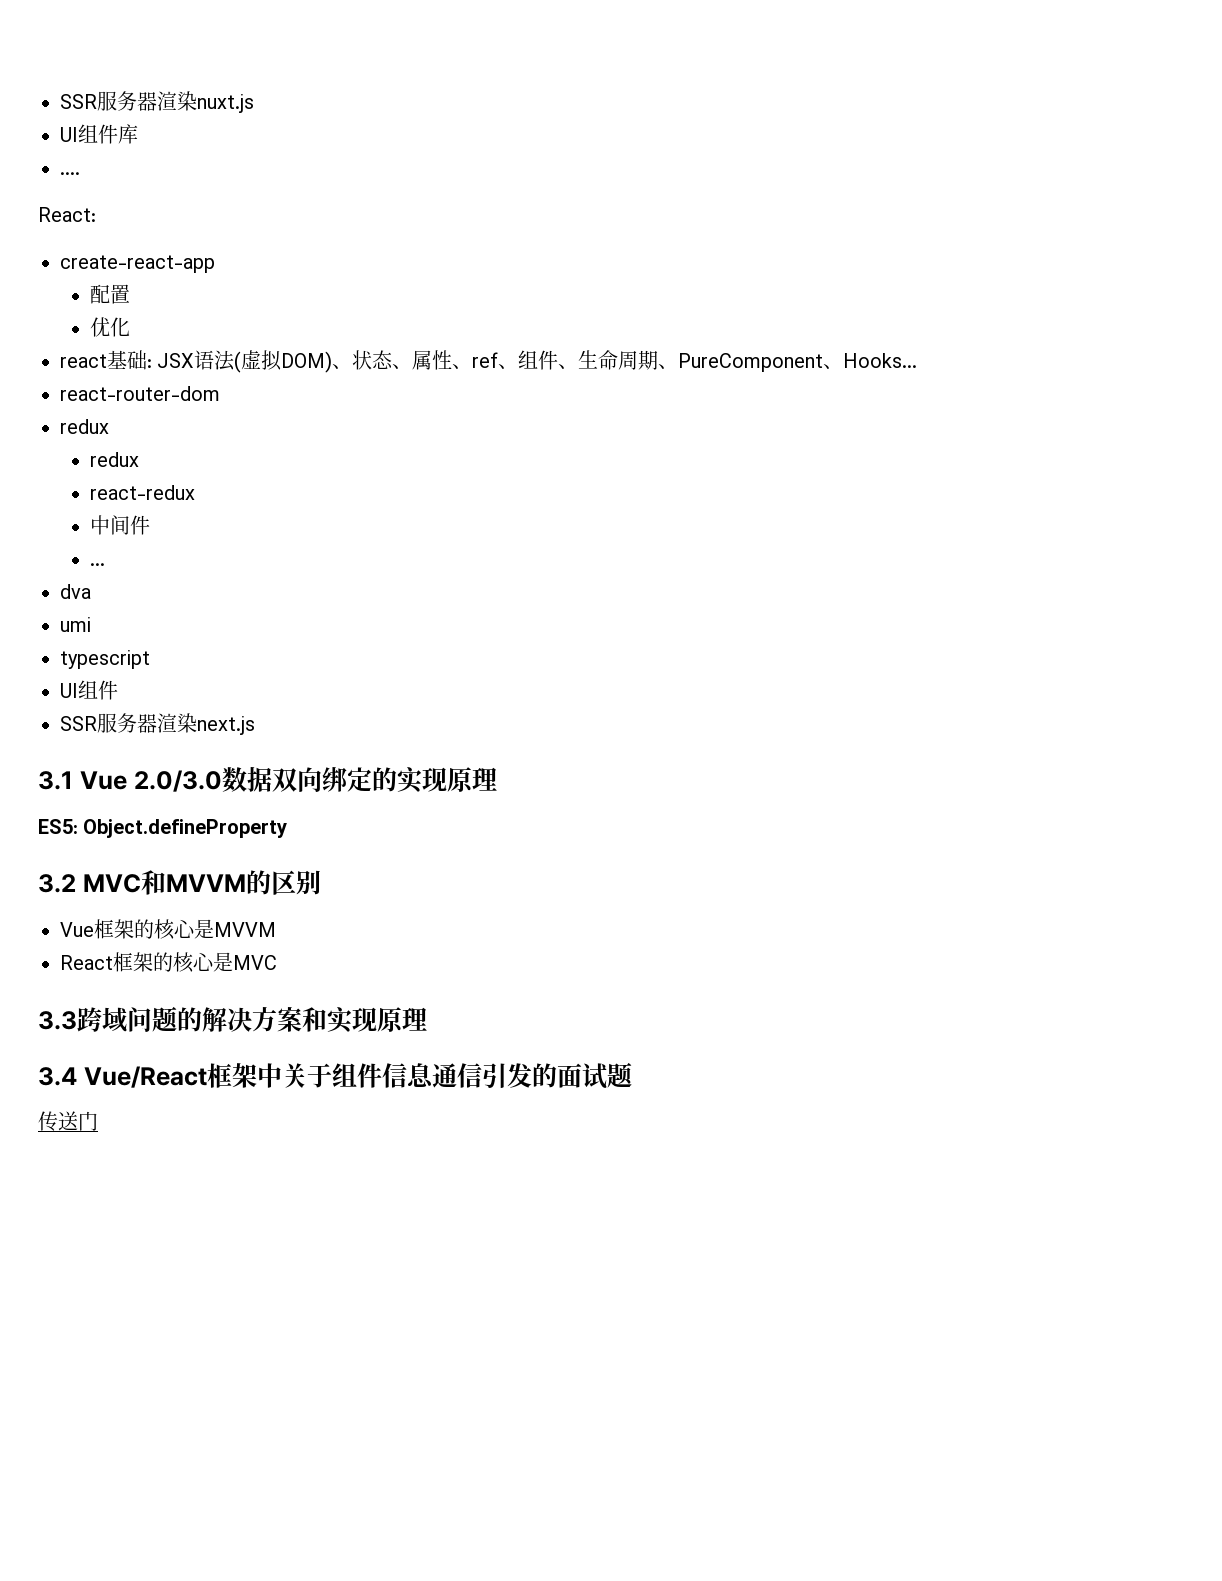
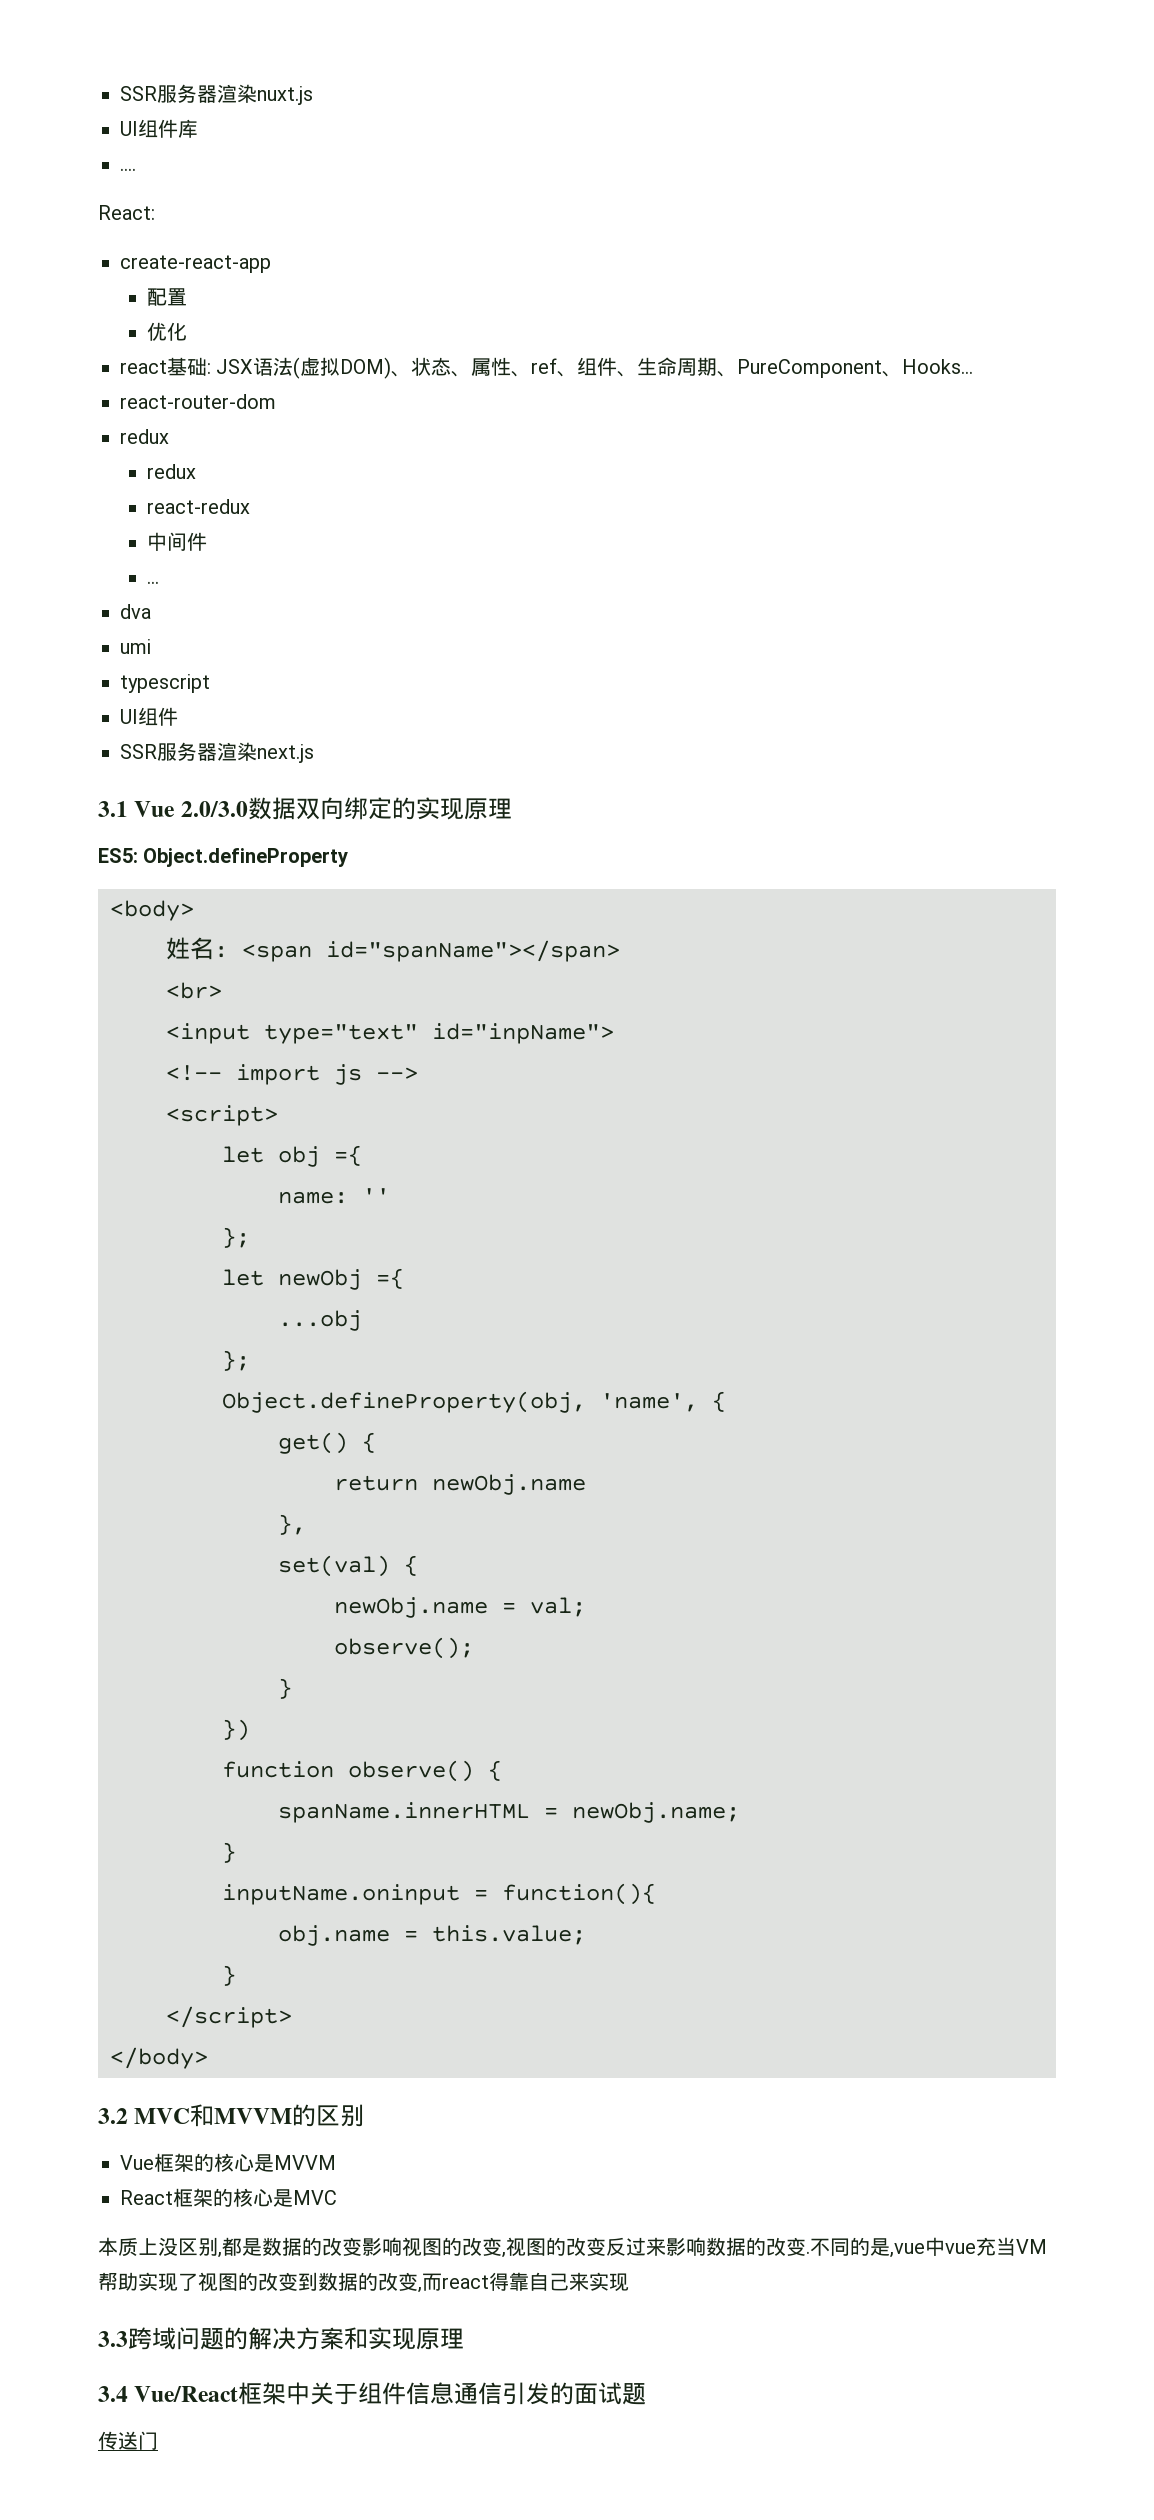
+ <body>
+ 姓名: <span id="spanName"></span>
+ <br>
+ <input type="text" id="inpName">
+ <!-- import js -->
+ <script>
+ let obj ={
+ name: ''
+ };
+ let newObj ={
+ ...obj
+ };
+ Object.defineProperty(obj, 'name', {
+ get() {
+ return newObj.name
+ },
+ set(val) {
+ newObj.name = val;
+ observe();
+ }
+ })
+ function observe() {
+ spanName.innerHTML = newObj.name;
+ }
+ inputName.oninput = function(){
+ obj.name = this.value;
+ }
+ </script>
+ </body>
+ 本质上没区别,都是数据的改变影响视图的改变,视图的改变反过来影响数据的改变.不同的是,vue中vue充当VM帮助实现了视图的改变到数据的改变,而react得靠自己来实现

